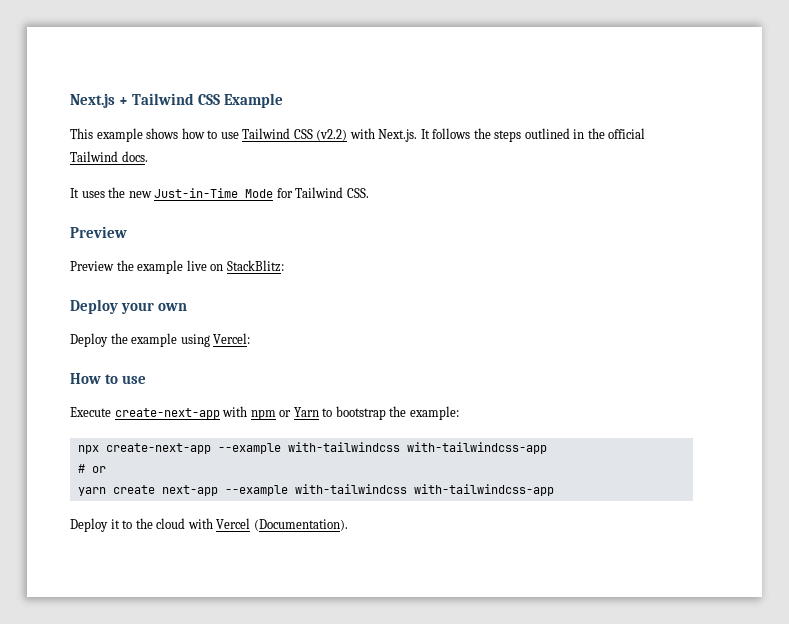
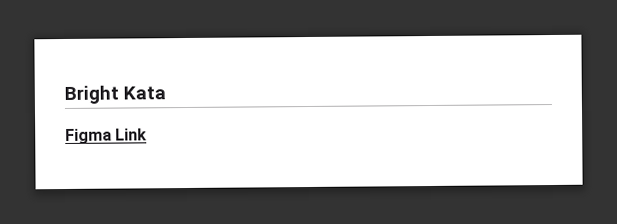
- Next.js + Tailwind CSS Example
- This example shows how to use Tailwind CSS (v2.2) with Next.js. It follows the steps outlined in the official Tailwind docs.
- It uses the new Just-in-Time Mode for Tailwind CSS.
- Preview
- Preview the example live on StackBlitz:
- Deploy your own
- Deploy the example using Vercel:
- How to use
- Execute create-next-app with npm or Yarn to bootstrap the example:
- npx create-next-app --example with-tailwindcss with-tailwindcss-app
- # or
- yarn create next-app --example with-tailwindcss with-tailwindcss-app
- Deploy it to the cloud with Vercel (Documentation).
+ Bright Kata
+ Figma Link

